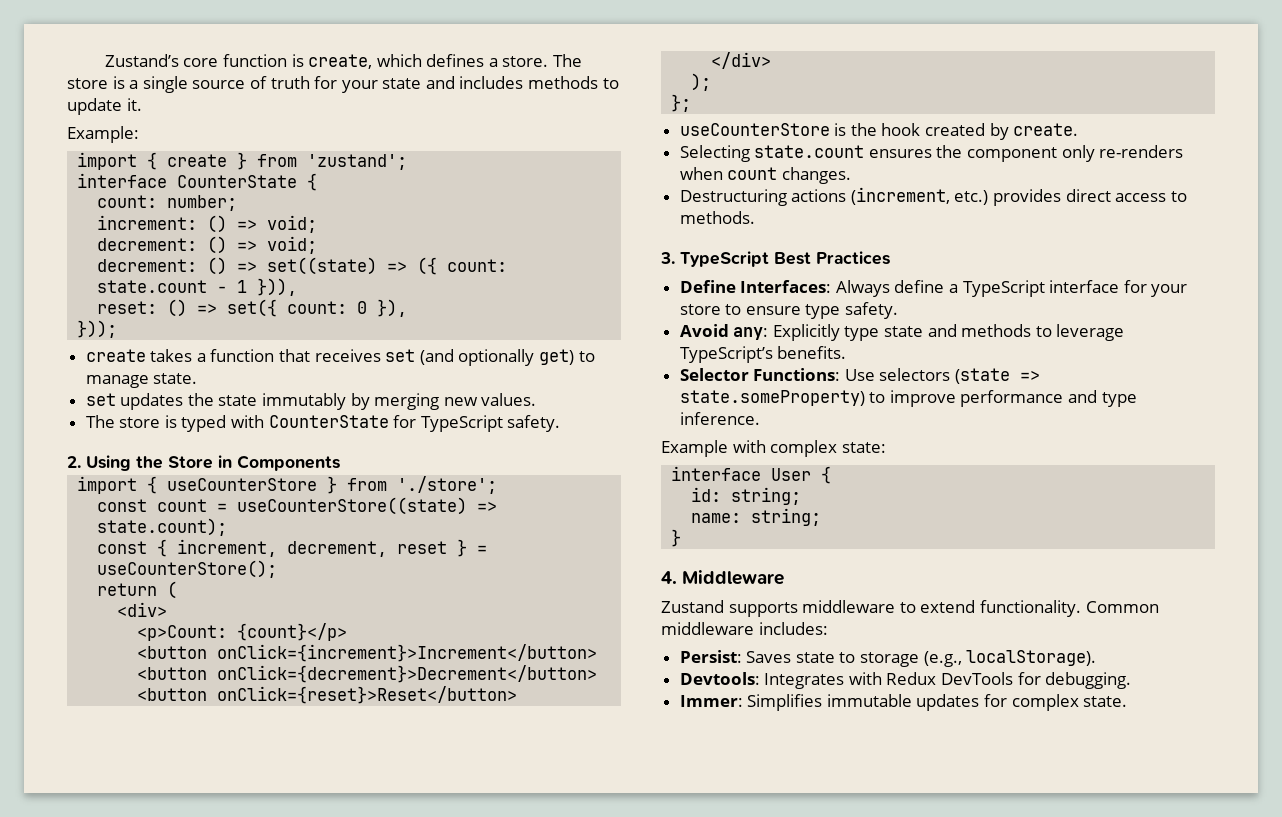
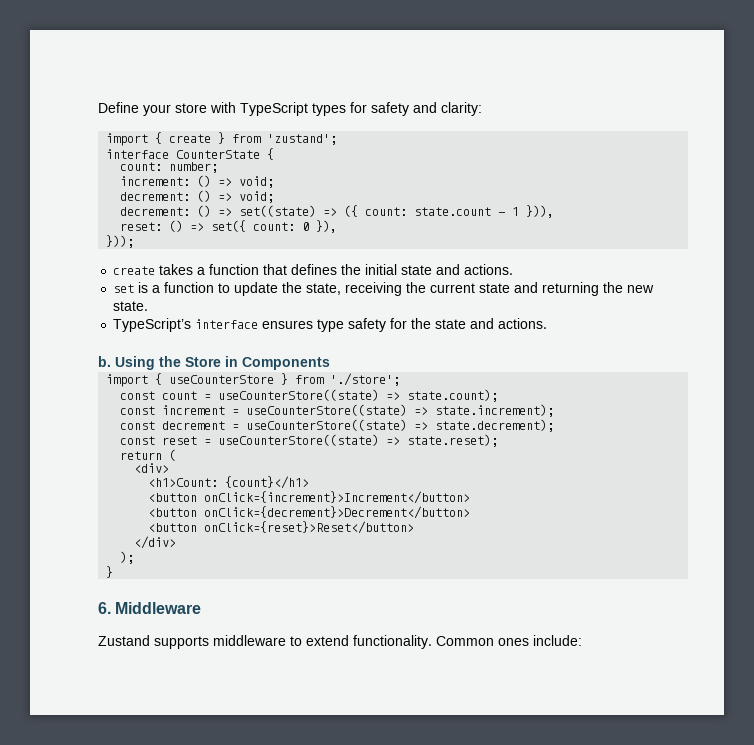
- Zustand’s core function is create, which defines a store. The store is a single source of truth for your state and includes methods to update it.
- Example:
+ Define your store with TypeScript types for safety and clarity:
- create takes a function that receives set (and optionally get) to manage state.
- set updates the state immutably by merging new values.
- The store is typed with CounterState for TypeScript safety.
- 2. Using the Store in Components
+ create takes a function that defines the initial state and actions.
+ set is a function to update the state, receiving the current state and returning the new state.
+ TypeScript’s interface ensures type safety for the state and actions.
+ b. Using the Store in Components
- const { increment, decrement, reset } = useCounterStore();
+ const increment = useCounterStore((state) => state.increment);
+ const decrement = useCounterStore((state) => state.decrement);
+ const reset = useCounterStore((state) => state.reset);
- <p>Count: {count}</p>
+ <h1>Count: {count}</h1>
- };
- useCounterStore is the hook created by create.
- Selecting state.count ensures the component only re-renders when count changes.
- Destructuring actions (increment, etc.) provides direct access to methods.
- 3. TypeScript Best Practices
- Define Interfaces: Always define a TypeScript interface for your store to ensure type safety.
- Avoid any: Explicitly type state and methods to leverage TypeScript’s benefits.
- Selector Functions: Use selectors (state => state.someProperty) to improve performance and type inference.
- Example with complex state:
- interface User {
- id: string;
- name: string;
- 4. Middleware
+ 6. Middleware
- Common middleware includes:
- Persist: Saves state to storage (e.g., localStorage).
- Devtools: Integrates with Redux DevTools for debugging.
- Immer: Simplifies immutable updates for complex state.
+ Common ones include:

